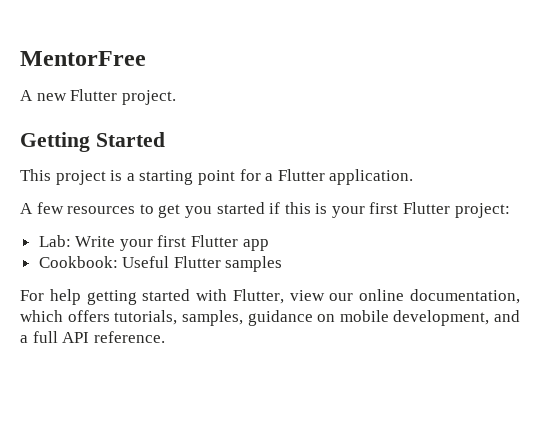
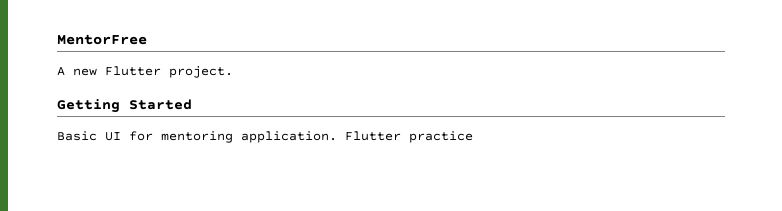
- This project is a starting point for a Flutter application.
- A few resources to get you started if this is your first Flutter project:
- Lab: Write your first Flutter app
- Cookbook: Useful Flutter samples
- For help getting started with Flutter, view our online documentation, which offers tutorials, samples, guidance on mobile development, and a full API reference.
+ Basic UI for mentoring application. Flutter practice

